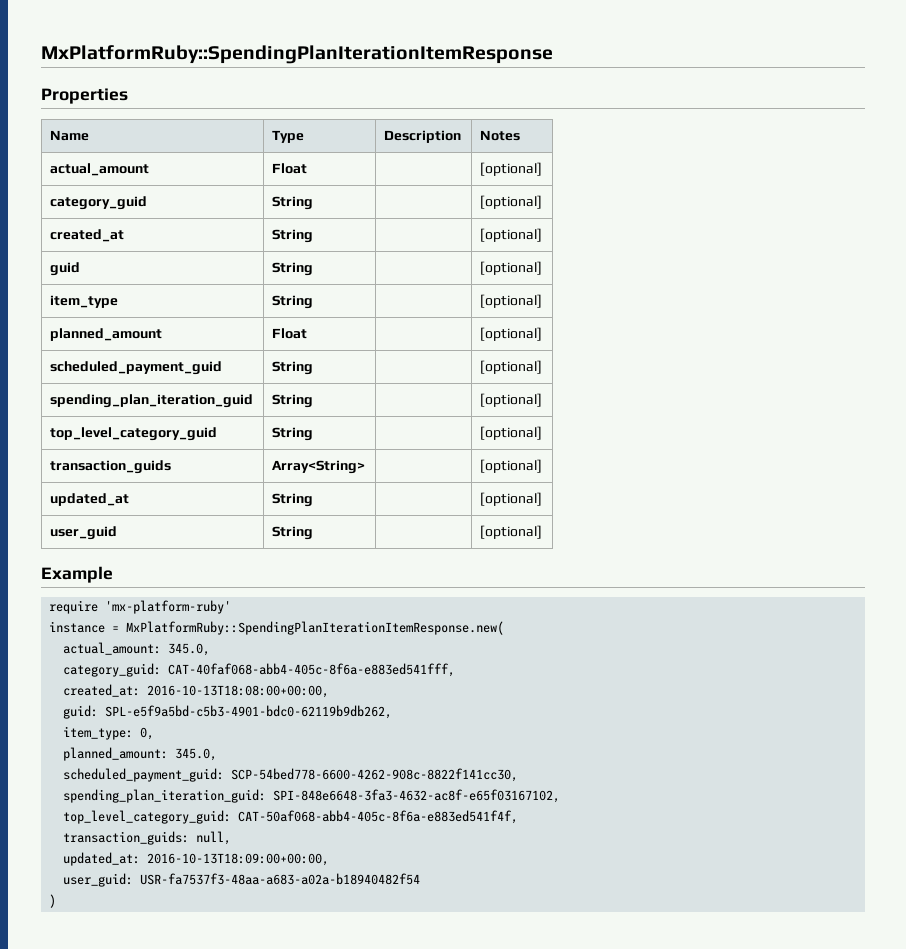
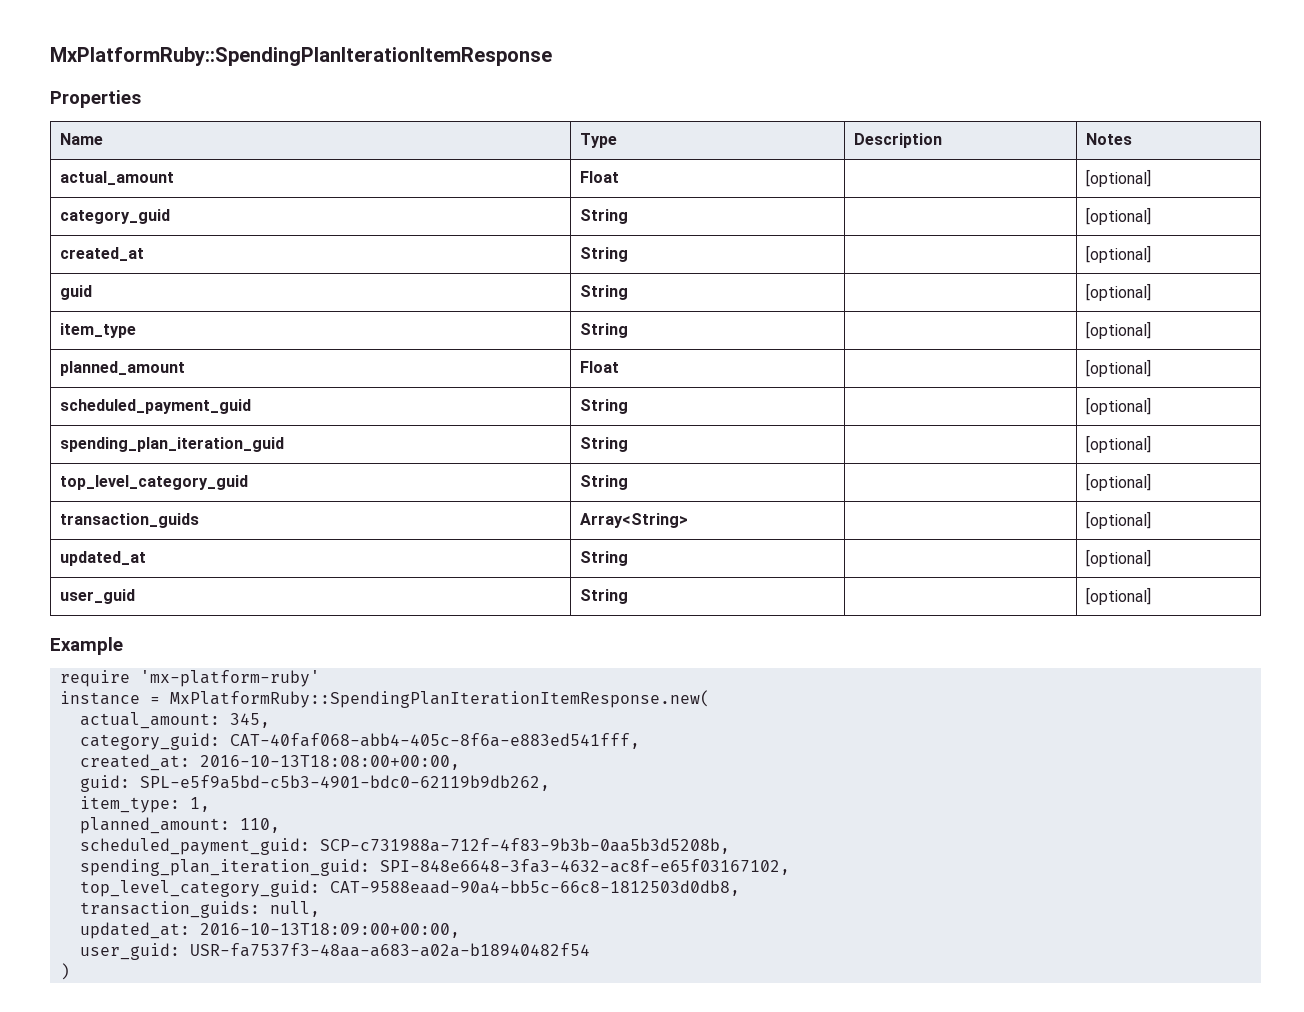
- actual_amount: 345.0,
+ actual_amount: 345,
- item_type: 0,
+ item_type: 1,
- planned_amount: 345.0,
+ planned_amount: 110,
- scheduled_payment_guid: SCP-54bed778-6600-4262-908c-8822f141cc30,
+ scheduled_payment_guid: SCP-c731988a-712f-4f83-9b3b-0aa5b3d5208b,
- top_level_category_guid: CAT-50af068-abb4-405c-8f6a-e883ed541f4f,
+ top_level_category_guid: CAT-9588eaad-90a4-bb5c-66c8-1812503d0db8,

